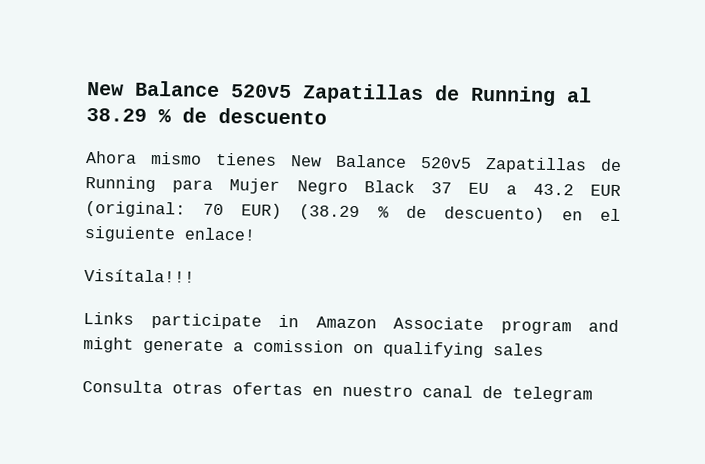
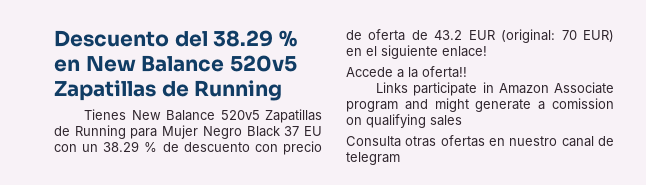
- New Balance 520v5 Zapatillas de Running al 38.29 % de descuento
- Ahora mismo tienes New Balance 520v5 Zapatillas de Running para Mujer Negro Black 37 EU a 43.2 EUR (original: 70 EUR) (38.29 % de descuento) en el siguiente enlace!
+ Descuento del 38.29 % en New Balance 520v5 Zapatillas de Running
+ Tienes New Balance 520v5 Zapatillas de Running para Mujer Negro Black 37 EU con un 38.29 % de descuento con precio de oferta de 43.2 EUR (original: 70 EUR) en el siguiente enlace!
- Visítala!!!
+ Accede a la oferta!!

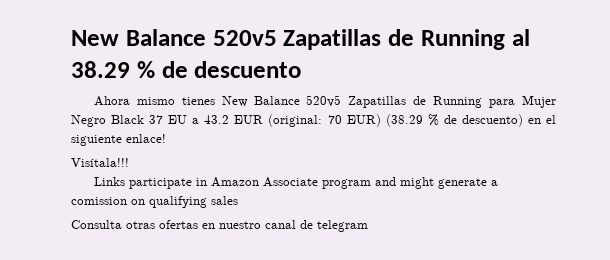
- Descuento del 38.29 % en New Balance 520v5 Zapatillas de Running
- Tienes New Balance 520v5 Zapatillas de Running para Mujer Negro Black 37 EU con un 38.29 % de descuento con precio de oferta de 43.2 EUR (original: 70 EUR) en el siguiente enlace!
+ New Balance 520v5 Zapatillas de Running al 38.29 % de descuento
+ Ahora mismo tienes New Balance 520v5 Zapatillas de Running para Mujer Negro Black 37 EU a 43.2 EUR (original: 70 EUR) (38.29 % de descuento) en el siguiente enlace!
- Accede a la oferta!!
+ Visítala!!!

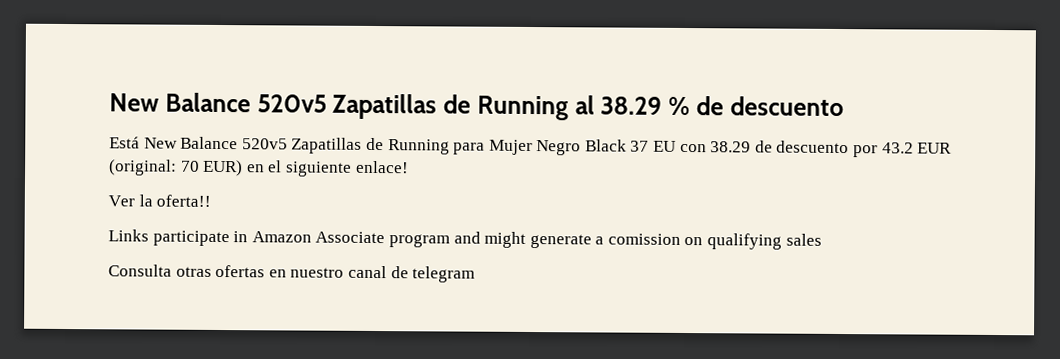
- Ahora mismo tienes New Balance 520v5 Zapatillas de Running para Mujer Negro Black 37 EU a 43.2 EUR (original: 70 EUR) (38.29 % de descuento) en el siguiente enlace!
+ Está New Balance 520v5 Zapatillas de Running para Mujer Negro Black 37 EU con 38.29 de descuento por 43.2 EUR (original: 70 EUR) en el siguiente enlace!
- Visítala!!!
+ Ver la oferta!!

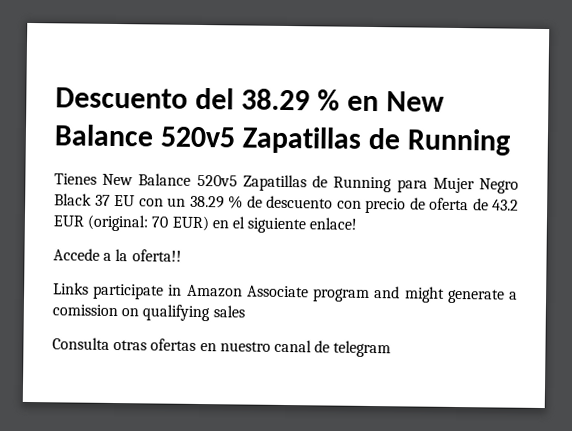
- New Balance 520v5 Zapatillas de Running al 38.29 % de descuento
- Está New Balance 520v5 Zapatillas de Running para Mujer Negro Black 37 EU con 38.29 de descuento por 43.2 EUR (original: 70 EUR) en el siguiente enlace!
+ Descuento del 38.29 % en New Balance 520v5 Zapatillas de Running
+ Tienes New Balance 520v5 Zapatillas de Running para Mujer Negro Black 37 EU con un 38.29 % de descuento con precio de oferta de 43.2 EUR (original: 70 EUR) en el siguiente enlace!
- Ver la oferta!!
+ Accede a la oferta!!

